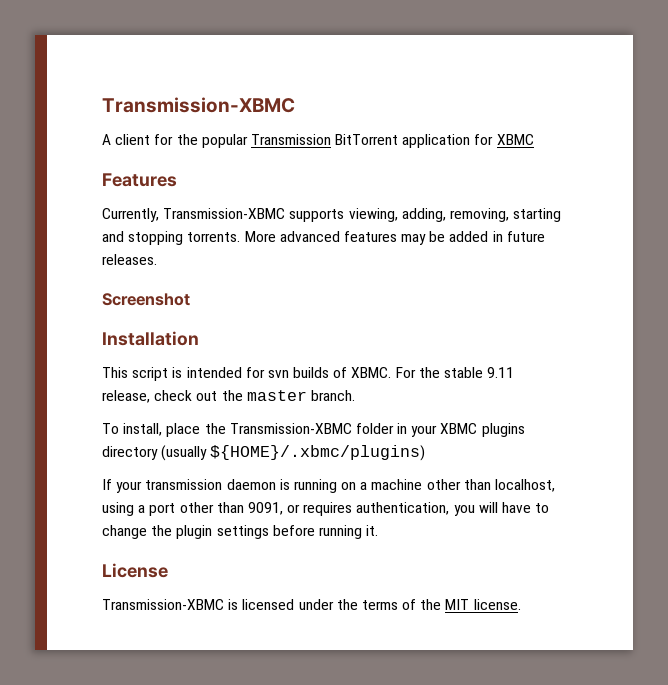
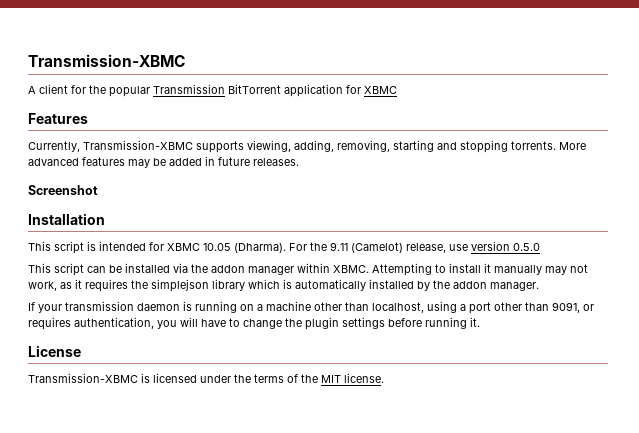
- This script is intended for svn builds of XBMC. For the stable 9.11 release, check out the master branch.
- To install, place the Transmission-XBMC folder in your XBMC plugins directory (usually ${HOME}/.xbmc/plugins)
+ This script is intended for XBMC 10.05 (Dharma). For the 9.11 (Camelot) release, use version 0.5.0
+ This script can be installed via the addon manager within XBMC. Attempting to install it manually may not work, as it requires the simplejson library which is automatically installed by the addon manager.

